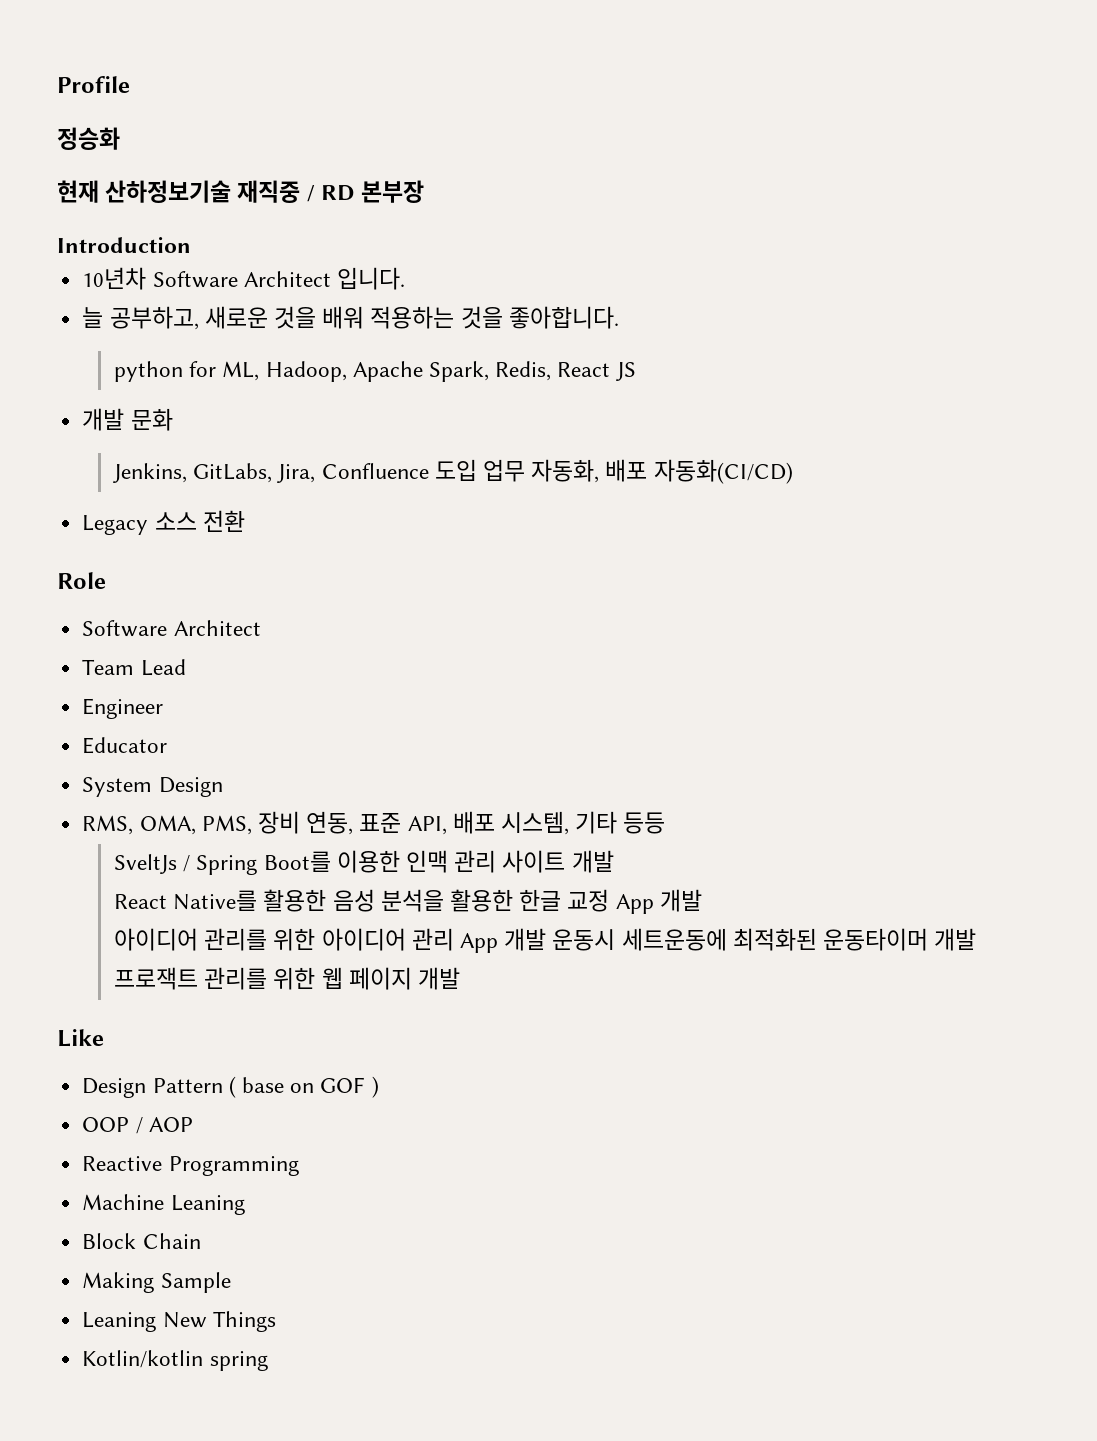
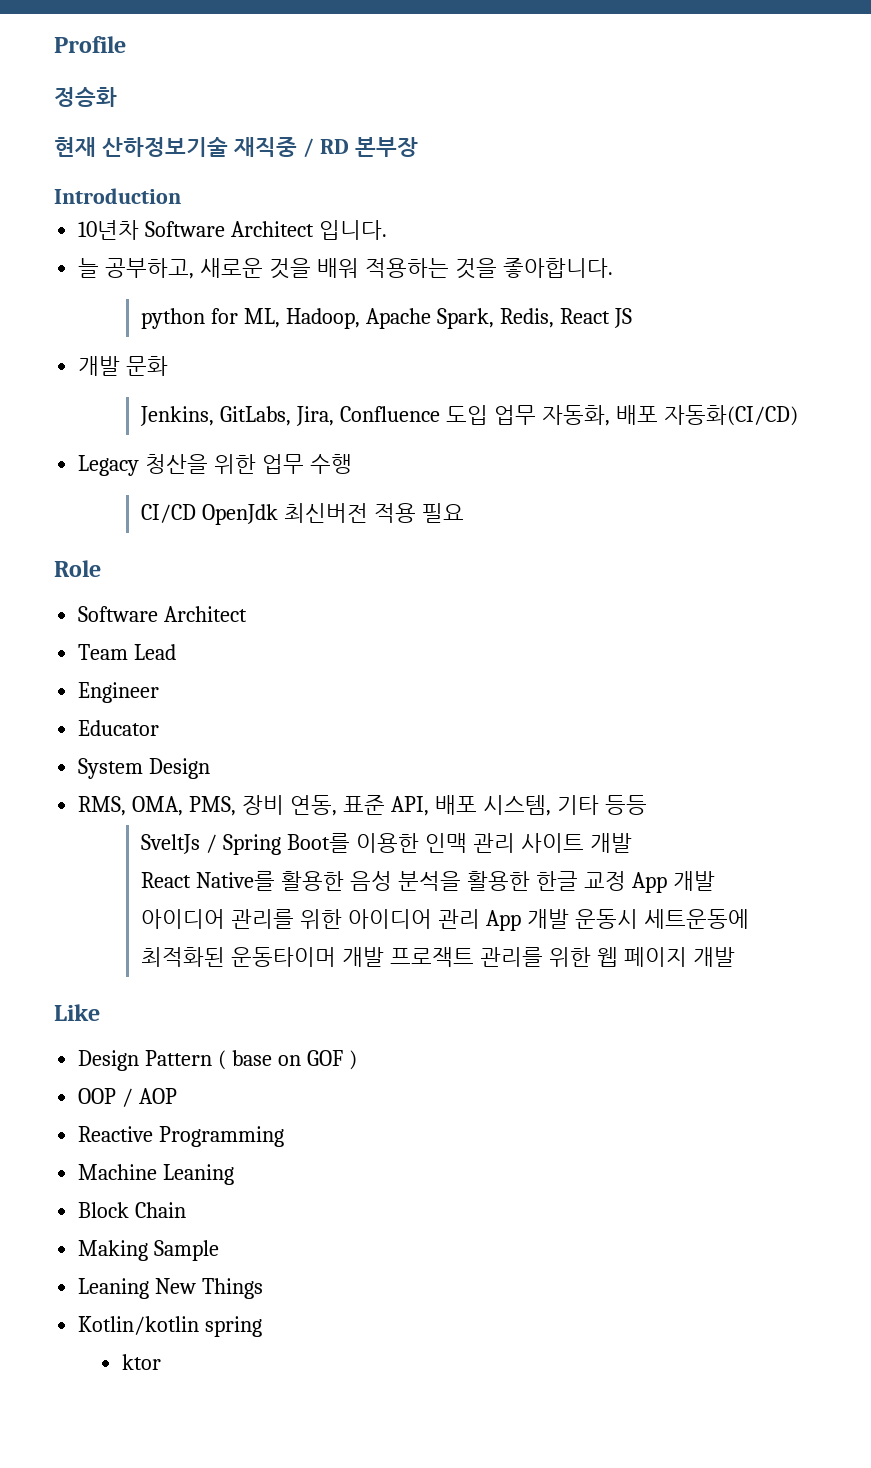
- Legacy 소스 전환
+ Legacy 청산을 위한 업무 수행
+ CI/CD OpenJdk 최신버전 적용 필요
+ ktor

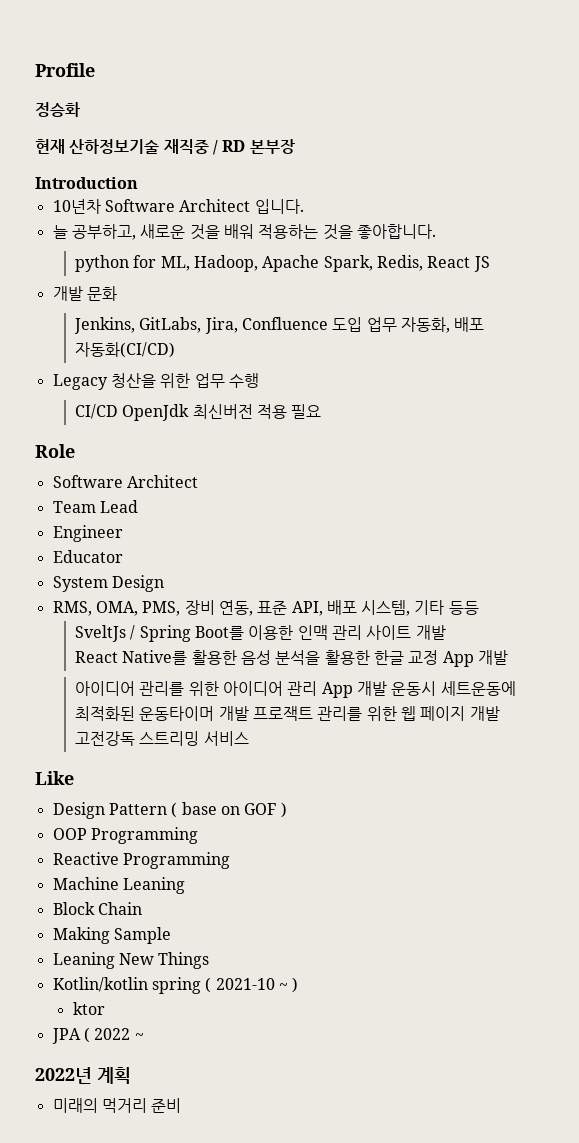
- 아이디어 관리를 위한 아이디어 관리 App 개발 운동시 세트운동에 최적화된 운동타이머 개발 프로잭트 관리를 위한 웹 페이지 개발
+ 아이디어 관리를 위한 아이디어 관리 App 개발 운동시 세트운동에 최적화된 운동타이머 개발 프로잭트 관리를 위한 웹 페이지 개발 고전강독 스트리밍 서비스
- OOP / AOP
+ OOP Programming
- Kotlin/kotlin spring
+ Kotlin/kotlin spring ( 2021-10 ~ )
  ktor
+ JPA ( 2022 ~
+ 2022년 계획
+ 미래의 먹거리 준비

